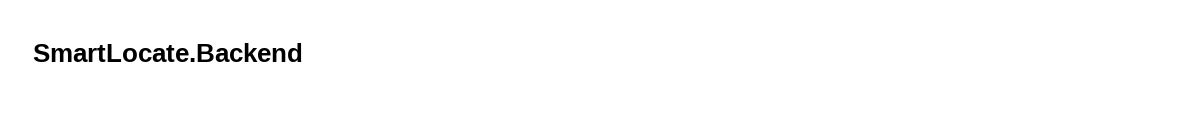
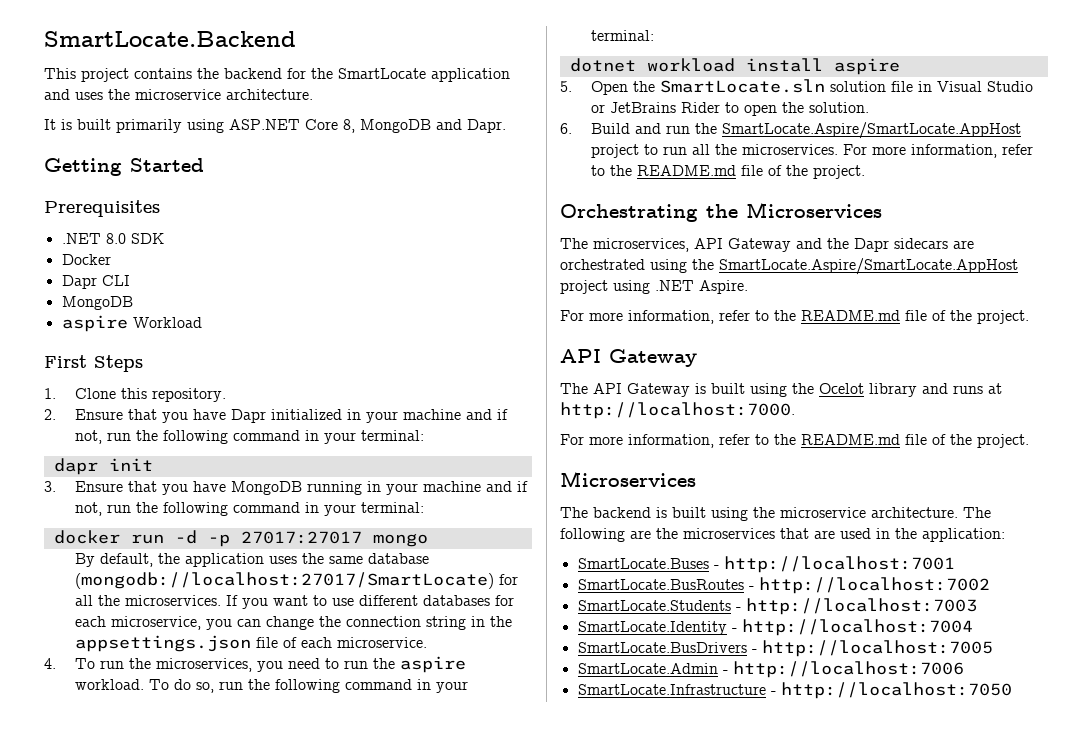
+ This project contains the backend for the SmartLocate application and uses the microservice architecture.
+ It is built primarily using ASP.NET Core 8, MongoDB and Dapr.
+ Getting Started
+ Prerequisites
+ .NET 8.0 SDK
+ Docker
+ Dapr CLI
+ MongoDB
+ aspire Workload
+ First Steps
+ 1. Clone this repository.
+ 2. Ensure that you have Dapr initialized in your machine and if not, run the following command in your terminal:
+ dapr init
+ 3. Ensure that you have MongoDB running in your machine and if not, run the following command in your terminal:
+ docker run -d -p 27017:27017 mongo
+ By default, the application uses the same database (mongodb://localhost:27017/SmartLocate) for all the microservices. If you want to use different databases for each microservice, you can change the connection string in the appsettings.json file of each microservice.
+ 4. To run the microservices, you need to run the aspire workload. To do so, run the following command in your terminal:
+ dotnet workload install aspire
+ 5. Open the SmartLocate.sln solution file in Visual Studio or JetBrains Rider to open the solution.
+ 6. Build and run the SmartLocate.Aspire/SmartLocate.AppHost project to run all the microservices. For more information, refer to the README.md file of the project.
+ Orchestrating the Microservices
+ The microservices, API Gateway and the Dapr sidecars are orchestrated using the SmartLocate.Aspire/SmartLocate.AppHost project using .NET Aspire.
+ For more information, refer to the README.md file of the project.
+ API Gateway
+ The API Gateway is built using the Ocelot library and runs at http://localhost:7000.
+ For more information, refer to the README.md file of the project.
+ Microservices
+ The backend is built using the microservice architecture. The following are the microservices that are used in the application:
+ SmartLocate.Buses - http://localhost:7001
+ SmartLocate.BusRoutes - http://localhost:7002
+ SmartLocate.Students - http://localhost:7003
+ SmartLocate.Identity - http://localhost:7004
+ SmartLocate.BusDrivers - http://localhost:7005
+ SmartLocate.Admin - http://localhost:7006
+ SmartLocate.Infrastructure - http://localhost:7050

